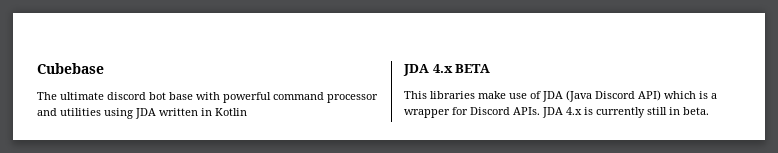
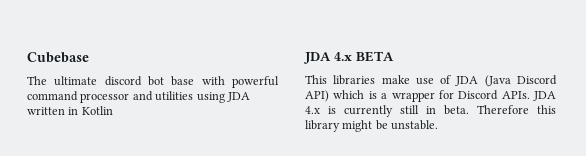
+ Therefore this library might be unstable.

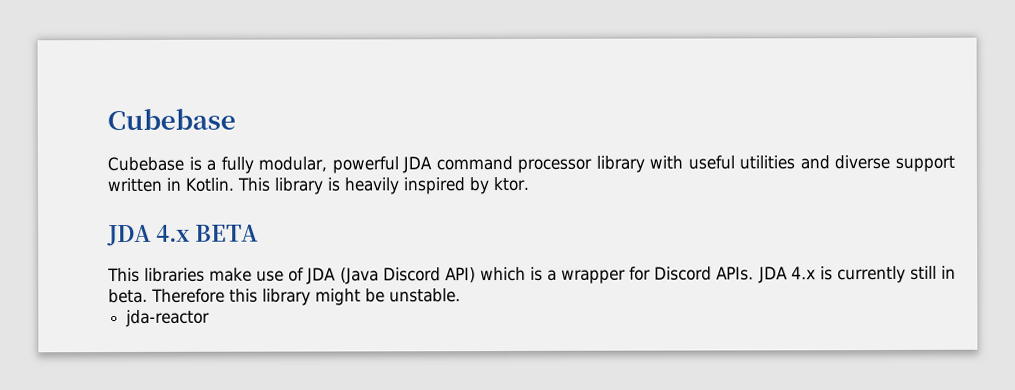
- The ultimate discord bot base with powerful command processor and utilities using JDA written in Kotlin
+ Cubebase is a fully modular, powerful JDA command processor library with useful utilities and diverse support written in Kotlin. This library is heavily inspired by ktor.
+ jda-reactor

